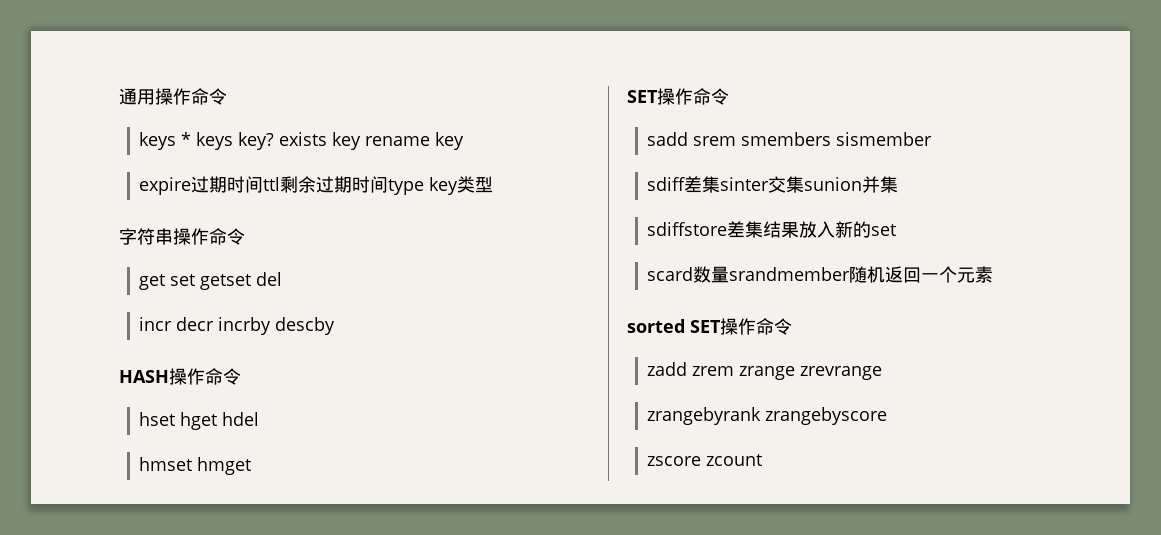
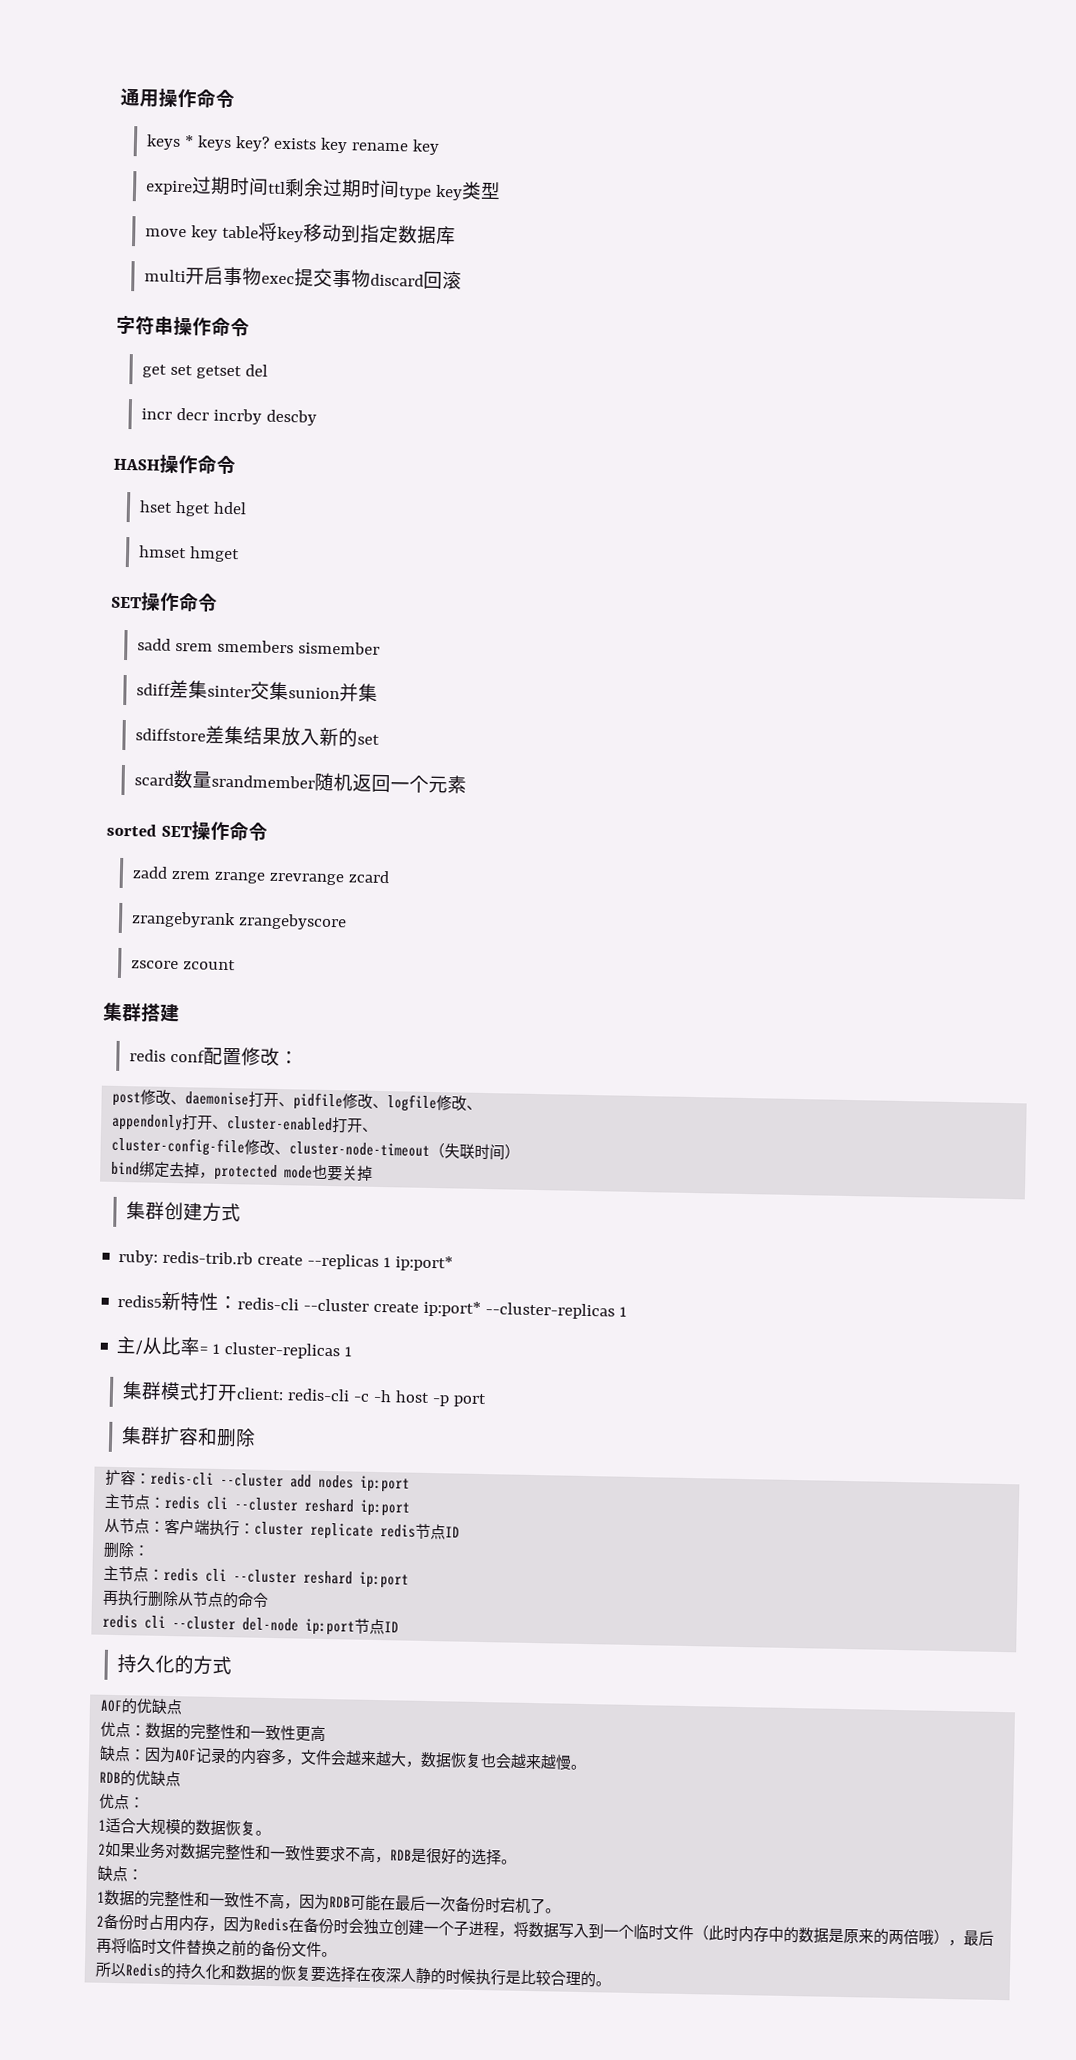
+ move key table将key移动到指定数据库
+ multi开启事物exec提交事物discard回滚
- zadd zrem zrange zrevrange
+ zadd zrem zrange zrevrange zcard
+ 集群搭建
+ redis conf配置修改：
+ post修改、daemonise打开、pidfile修改、logfile修改、
+ appendonly打开、cluster-enabled打开、
+ cluster-config-file修改、cluster-node-timeout（失联时间）
+ bind绑定去掉，protected mode也要关掉
+ 集群创建方式
+ ruby: redis-trib.rb create --replicas 1 ip:port*
+ redis5新特性：redis-cli --cluster create ip:port* --cluster-replicas 1
+ 主/从比率= 1 cluster-replicas 1
+ 集群模式打开client: redis-cli -c -h host -p port
+ 集群扩容和删除
+ 扩容：redis-cli --cluster add nodes ip:port
+ 主节点：redis cli --cluster reshard ip:port
+ 从节点：客户端执行：cluster replicate redis节点ID
+ 删除：
+ 主节点：redis cli --cluster reshard ip:port
+ 再执行删除从节点的命令
+ redis cli --cluster del-node ip:port节点ID
+ 持久化的方式
+ AOF的优缺点
+ 优点：数据的完整性和一致性更高
+ 缺点：因为AOF记录的内容多，文件会越来越大，数据恢复也会越来越慢。
+ RDB的优缺点
+ 优点：
+ 1适合大规模的数据恢复。
+ 2如果业务对数据完整性和一致性要求不高，RDB是很好的选择。
+ 缺点：
+ 1数据的完整性和一致性不高，因为RDB可能在最后一次备份时宕机了。
+ 2备份时占用内存，因为Redis在备份时会独立创建一个子进程，将数据写入到一个临时文件（此时内存中的数据是原来的两倍哦），最后再将临时文件替换之前的备份文件。
+ 所以Redis的持久化和数据的恢复要选择在夜深人静的时候执行是比较合理的。

